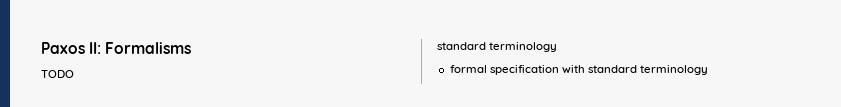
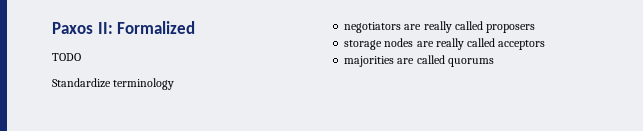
- Paxos II: Formalisms
+ Paxos II: Formalized
  TODO
- standard terminology
+ Standardize terminology
- formal specification with standard terminology
+ negotiators are really called proposers
+ storage nodes are really called acceptors
+ majorities are called quorums

